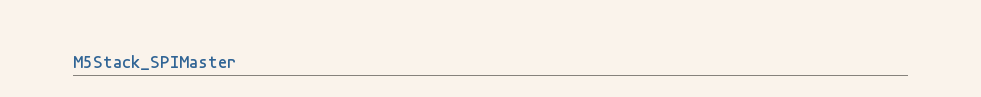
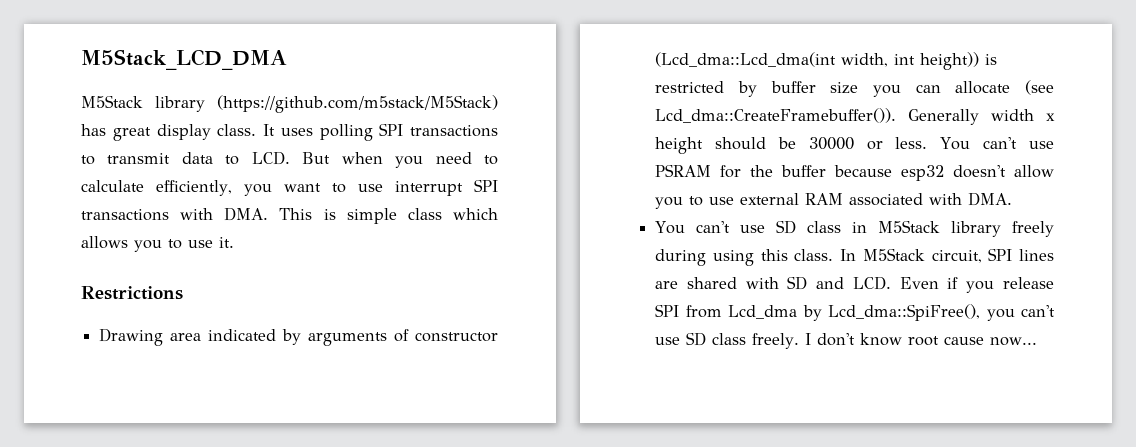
- M5Stack_SPIMaster
+ M5Stack_LCD_DMA
+ M5Stack library (https://github.com/m5stack/M5Stack) has great display class. It uses polling SPI transactions to transmit data to LCD. But when you need to calculate efficiently, you want to use interrupt SPI transactions with DMA. This is simple class which allows you to use it.
+ Restrictions
+ Drawing area indicated by arguments of constructor (Lcd_dma::Lcd_dma(int width, int height)) is restricted by buffer size you can allocate (see Lcd_dma::CreateFramebuffer()). Generally width x height should be 30000 or less. You can't use PSRAM for the buffer because esp32 doesn't allow you to use external RAM associated with DMA.
+ You can't use SD class in M5Stack library freely during using this class. In M5Stack circuit, SPI lines are shared with SD and LCD. Even if you release SPI from Lcd_dma by Lcd_dma::SpiFree(), you can't use SD class freely. I don't know root cause now...

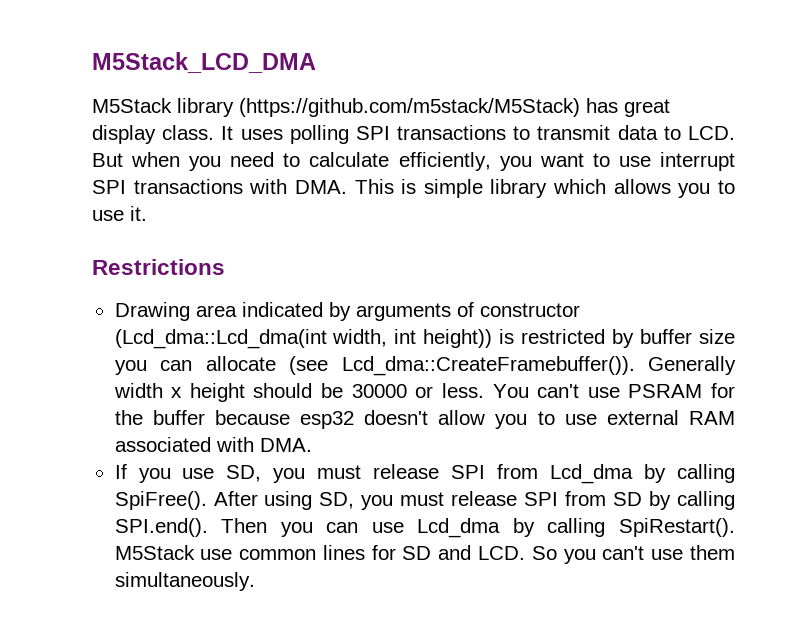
- It uses polling SPI transactions to transmit data to LCD. But when you need to calculate efficiently, you want to use interrupt SPI transactions with DMA. This is simple class which allows you to use it.
+ It uses polling SPI transactions to transmit data to LCD. But when you need to calculate efficiently, you want to use interrupt SPI transactions with DMA. This is simple library which allows you to use it.
- You can't use SD class in M5Stack library freely during using this class. In M5Stack circuit, SPI lines are shared with SD and LCD. Even if you release SPI from Lcd_dma by Lcd_dma::SpiFree(), you can't use SD class freely. I don't know root cause now...
+ If you use SD, you must release SPI from Lcd_dma by calling SpiFree(). After using SD, you must release SPI from SD by calling SPI.end(). Then you can use Lcd_dma by calling SpiRestart(). M5Stack use common lines for SD and LCD. So you can't use them simultaneously.

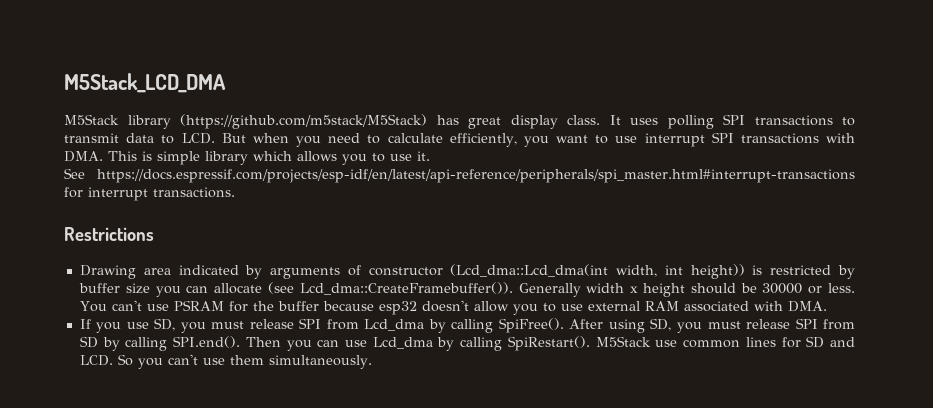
+ See https://docs.espressif.com/projects/esp-idf/en/latest/api-reference/peripherals/spi_master.html#interrupt-transactions for interrupt transactions.

